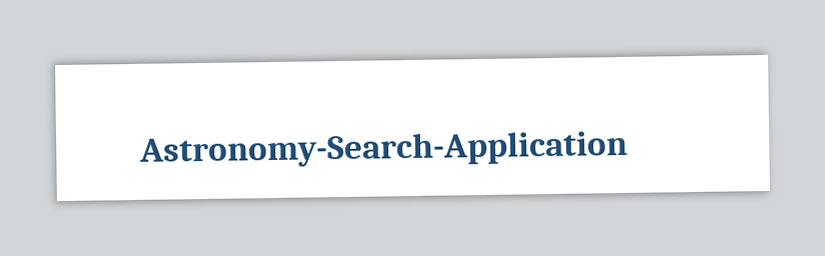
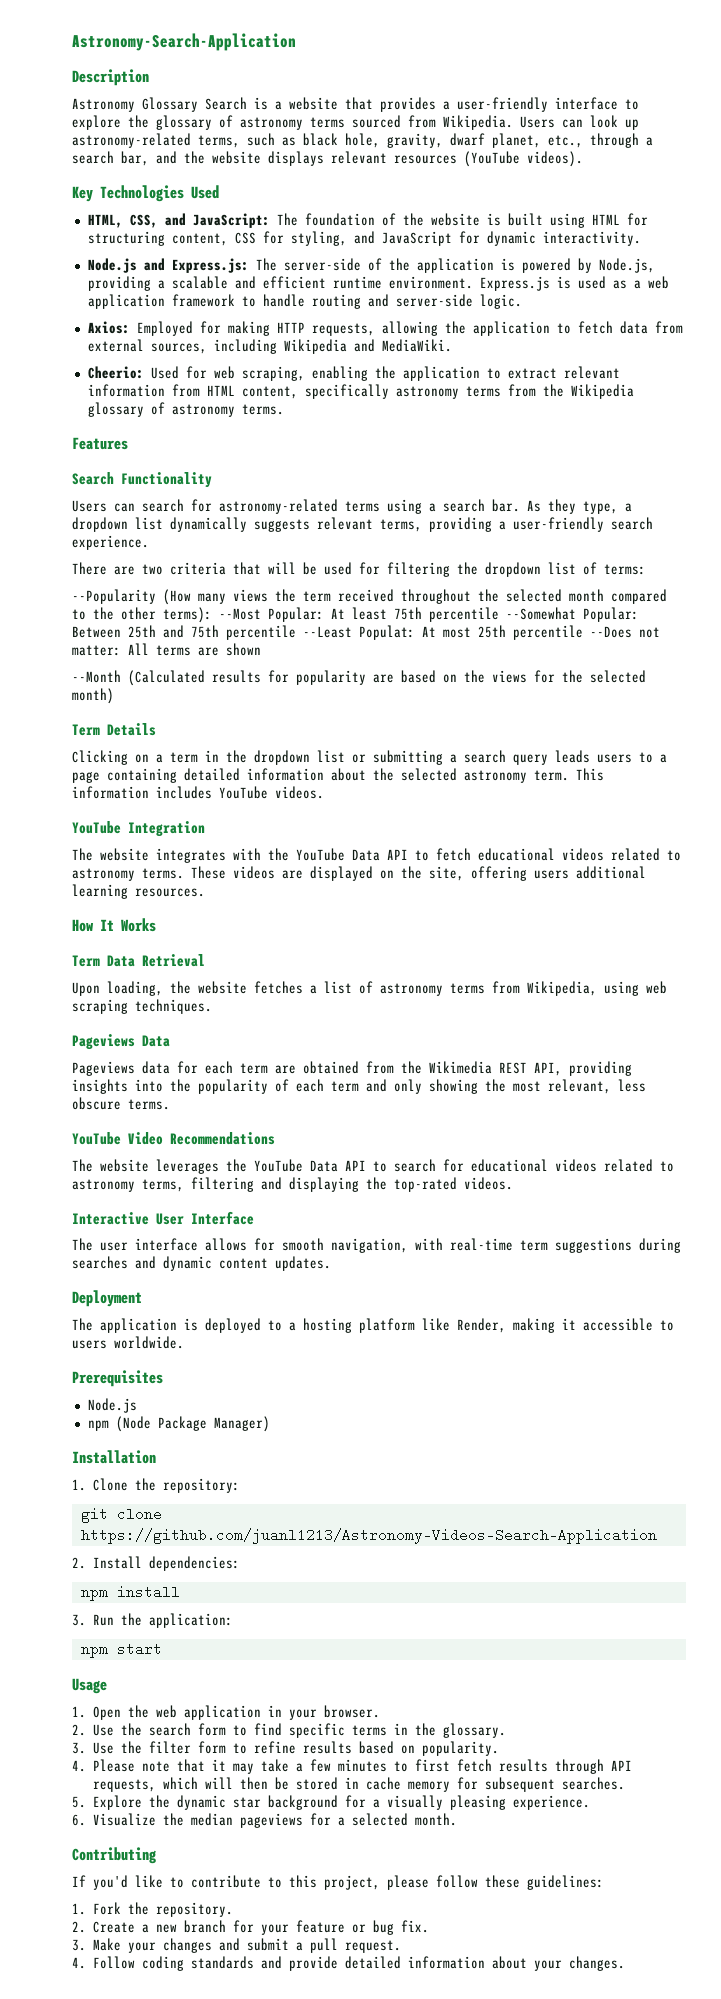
+ Description
+ Astronomy Glossary Search is a website that provides a user-friendly interface to explore the glossary of astronomy terms sourced from Wikipedia. Users can look up astronomy-related terms, such as black hole, gravity, dwarf planet, etc., through a search bar, and the website displays relevant resources (YouTube videos).
+ Key Technologies Used
+ HTML, CSS, and JavaScript: The foundation of the website is built using HTML for structuring content, CSS for styling, and JavaScript for dynamic interactivity.
+ Node.js and Express.js: The server-side of the application is powered by Node.js, providing a scalable and efficient runtime environment. Express.js is used as a web application framework to handle routing and server-side logic.
+ Axios: Employed for making HTTP requests, allowing the application to fetch data from external sources, including Wikipedia and MediaWiki.
+ Cheerio: Used for web scraping, enabling the application to extract relevant information from HTML content, specifically astronomy terms from the Wikipedia glossary of astronomy terms.
+ Features
+ Search Functionality
+ Users can search for astronomy-related terms using a search bar. As they type, a dropdown list dynamically suggests relevant terms, providing a user-friendly search experience.
+ There are two criteria that will be used for filtering the dropdown list of terms:
+ --Popularity (How many views the term received throughout the selected month compared to the other terms): --Most Popular: At least 75th percentile --Somewhat Popular: Between 25th and 75th percentile --Least Populat: At most 25th percentile --Does not matter: All terms are shown
+ --Month (Calculated results for popularity are based on the views for the selected month)
+ Term Details
+ Clicking on a term in the dropdown list or submitting a search query leads users to a page containing detailed information about the selected astronomy term. This information includes YouTube videos.
+ YouTube Integration
+ The website integrates with the YouTube Data API to fetch educational videos related to astronomy terms. These videos are displayed on the site, offering users additional learning resources.
+ How It Works
+ Term Data Retrieval
+ Upon loading, the website fetches a list of astronomy terms from Wikipedia, using web scraping techniques.
+ Pageviews Data
+ Pageviews data for each term are obtained from the Wikimedia REST API, providing insights into the popularity of each term and only showing the most relevant, less obscure terms.
+ YouTube Video Recommendations
+ The website leverages the YouTube Data API to search for educational videos related to astronomy terms, filtering and displaying the top-rated videos.
+ Interactive User Interface
+ The user interface allows for smooth navigation, with real-time term suggestions during searches and dynamic content updates.
+ Deployment
+ The application is deployed to a hosting platform like Render, making it accessible to users worldwide.
+ Prerequisites
+ Node.js
+ npm (Node Package Manager)
+ Installation
+ 1. Clone the repository:
+ git clone https://github.com/juanl1213/Astronomy-Videos-Search-Application
+ 2. Install dependencies:
+ npm install
+ 3. Run the application:
+ npm start
+ Usage
+ 1. Open the web application in your browser.
+ 2. Use the search form to find specific terms in the glossary.
+ 3. Use the filter form to refine results based on popularity.
+ 4. Please note that it may take a few minutes to first fetch results through API requests, which will then be stored in cache memory for subsequent searches.
+ 5. Explore the dynamic star background for a visually pleasing experience.
+ 6. Visualize the median pageviews for a selected month.
+ Contributing
+ If you'd like to contribute to this project, please follow these guidelines:
+ 1. Fork the repository.
+ 2. Create a new branch for your feature or bug fix.
+ 3. Make your changes and submit a pull request.
+ 4. Follow coding standards and provide detailed information about your changes.

